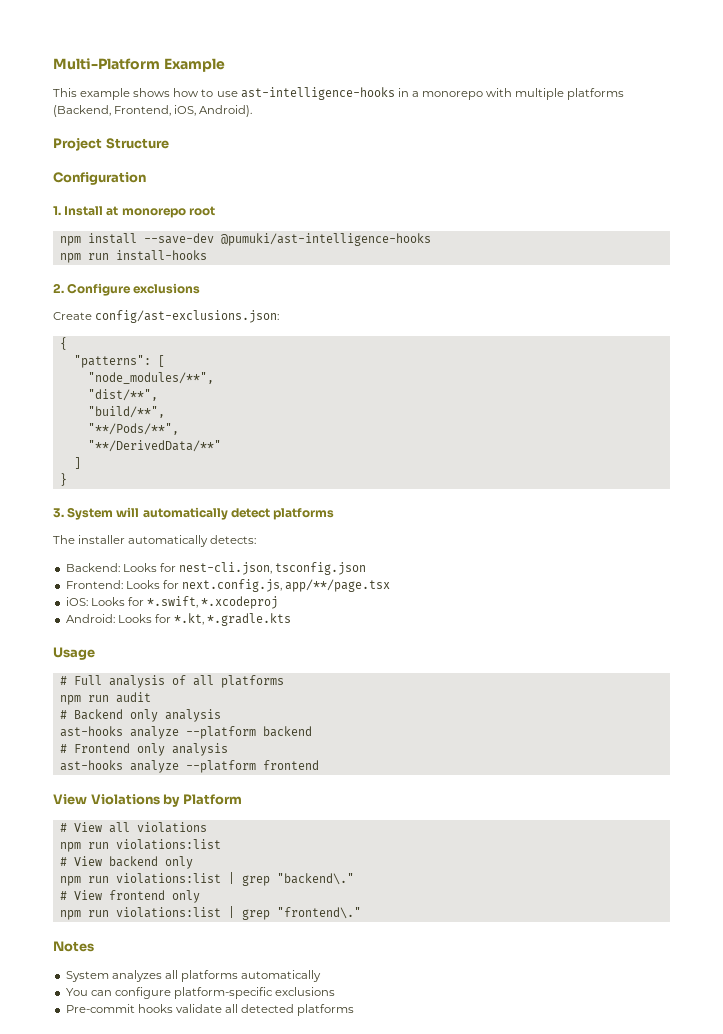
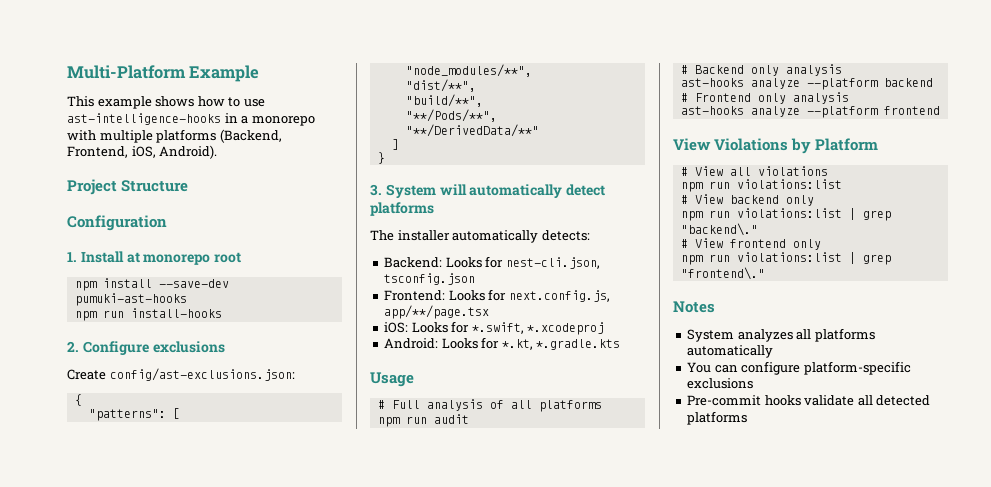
- npm install --save-dev @pumuki/ast-intelligence-hooks
+ npm install --save-dev pumuki-ast-hooks

